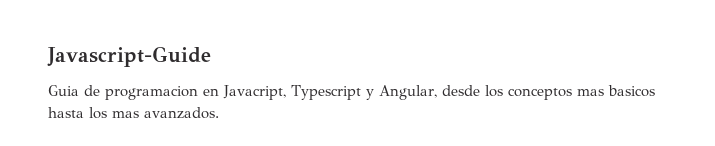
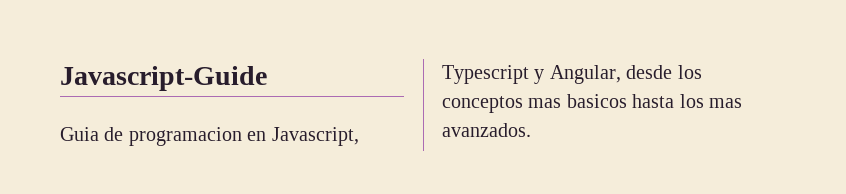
- Guia de programacion en Javacript, Typescript y Angular, desde los conceptos mas basicos hasta los mas avanzados.
+ Guia de programacion en Javascript, Typescript y Angular, desde los conceptos mas basicos hasta los mas avanzados.

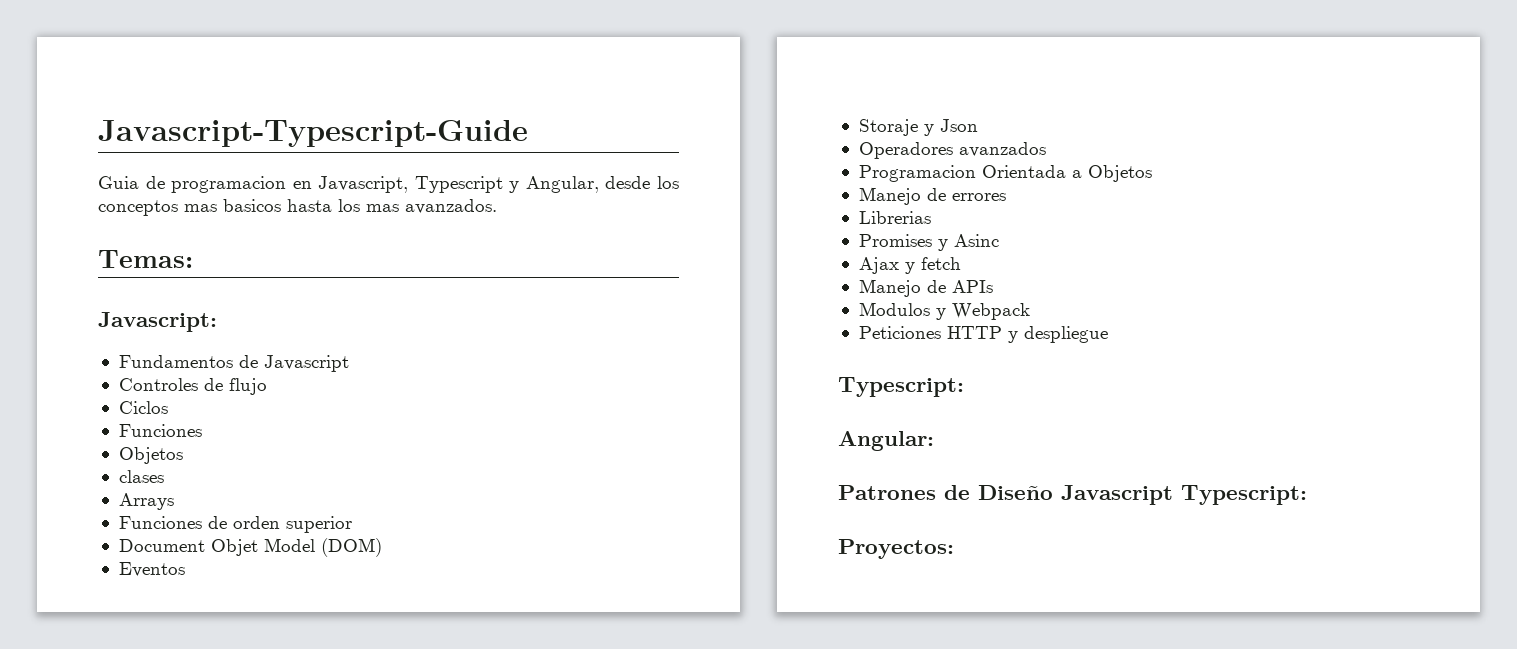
- Javascript-Guide
+ Javascript-Typescript-Guide
+ Temas:
+ Javascript:
+ Fundamentos de Javascript
+ Controles de flujo
+ Ciclos
+ Funciones
+ Objetos
+ clases
+ Arrays
+ Funciones de orden superior
+ Document Objet Model (DOM)
+ Eventos
+ Storaje y Json
+ Operadores avanzados
+ Programacion Orientada a Objetos
+ Manejo de errores
+ Librerias
+ Promises y Asinc
+ Ajax y fetch
+ Manejo de APIs
+ Modulos y Webpack
+ Peticiones HTTP y despliegue
+ Typescript:
+ Angular:
+ Patrones de Diseño Javascript Typescript:
+ Proyectos:

